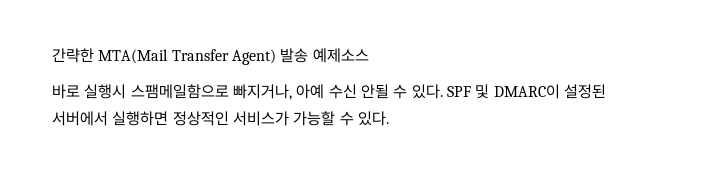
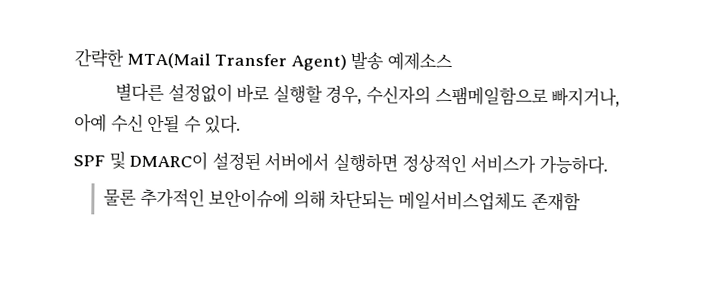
- 바로 실행시 스팸메일함으로 빠지거나, 아예 수신 안될 수 있다. SPF 및 DMARC이 설정된 서버에서 실행하면 정상적인 서비스가 가능할 수 있다.
+ 별다른 설정없이 바로 실행할 경우, 수신자의 스팸메일함으로 빠지거나, 아예 수신 안될 수 있다.
+ SPF 및 DMARC이 설정된 서버에서 실행하면 정상적인 서비스가 가능하다.
+ 물론 추가적인 보안이슈에 의해 차단되는 메일서비스업체도 존재함

